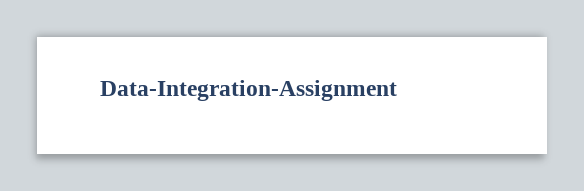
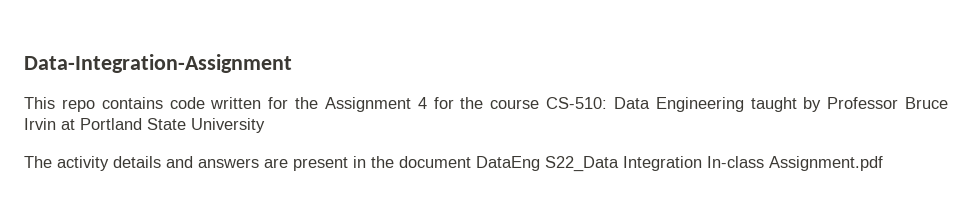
+ This repo contains code written for the Assignment 4 for the course CS-510: Data Engineering taught by Professor Bruce Irvin at Portland State University
+ The activity details and answers are present in the document DataEng S22_Data Integration In-class Assignment.pdf

